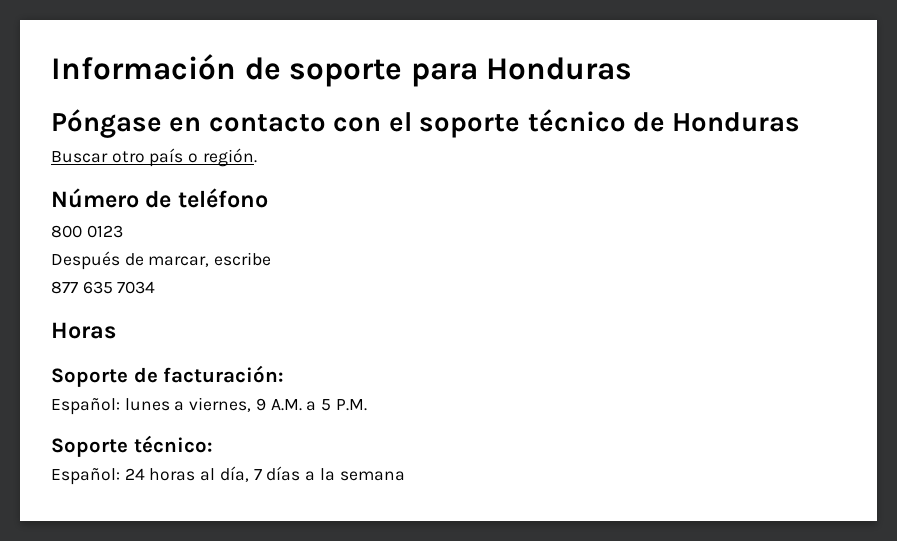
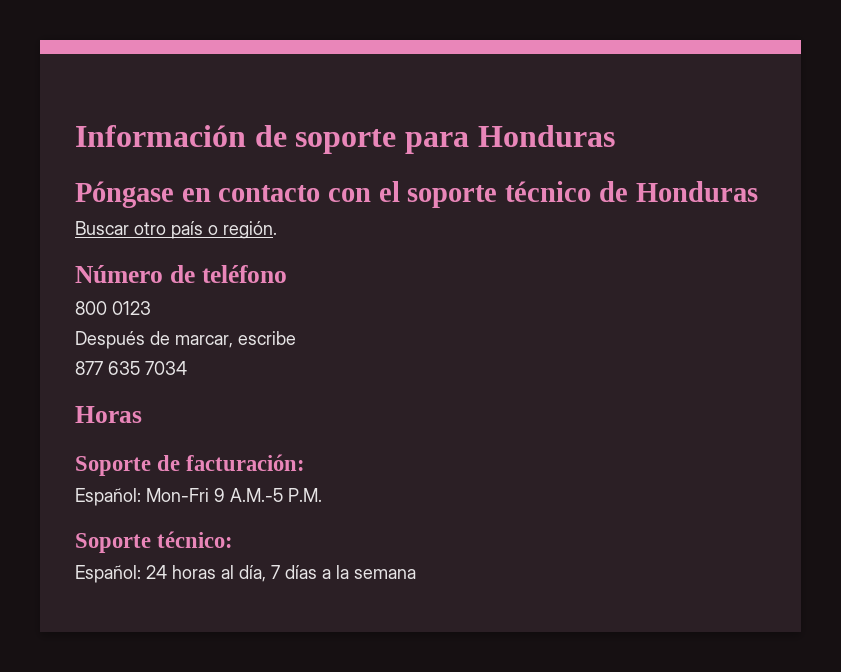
- Español: lunes a viernes, 9 A.M. a 5 P.M.
+ Español: Mon-Fri 9 A.M.-5 P.M.

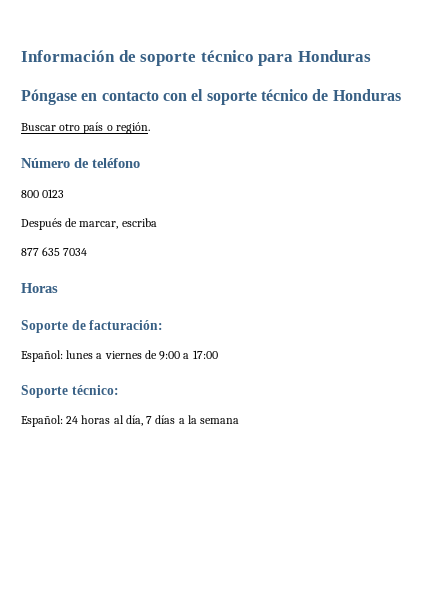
- Información de soporte para Honduras
+ Información de soporte técnico para Honduras
- Después de marcar, escribe
+ Después de marcar, escriba
- Español: Mon-Fri 9 A.M.-5 P.M.
+ Español: lunes a viernes de 9:00 a 17:00

